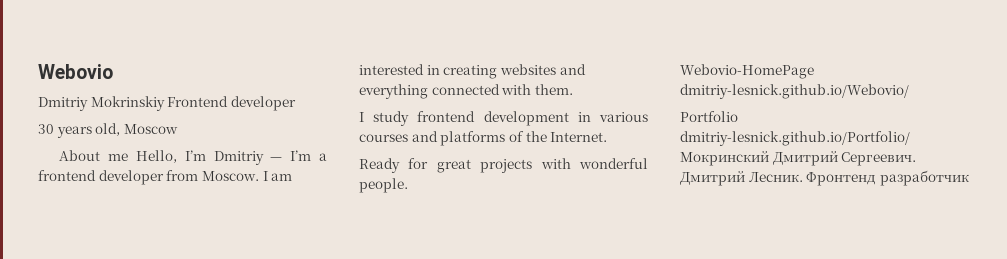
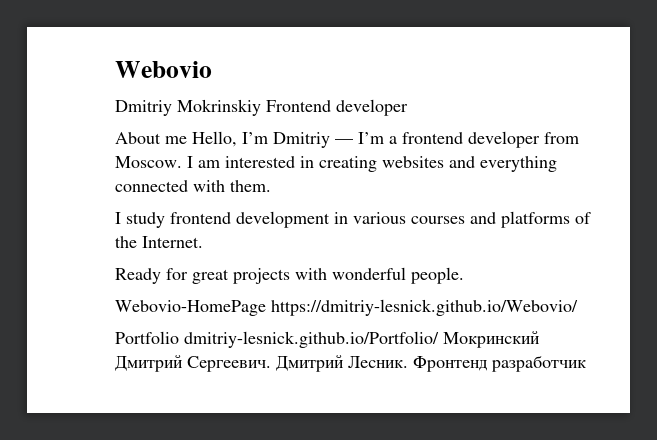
- 30 years old, Moscow
- Webovio-HomePage dmitriy-lesnick.github.io/Webovio/
+ Webovio-HomePage https://dmitriy-lesnick.github.io/Webovio/

